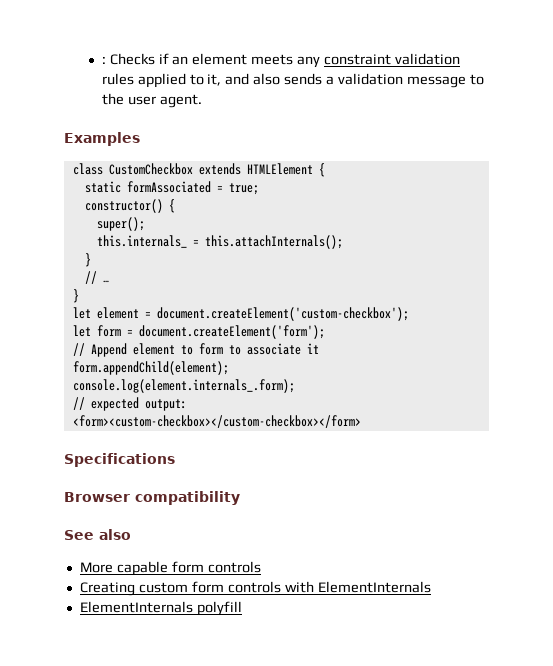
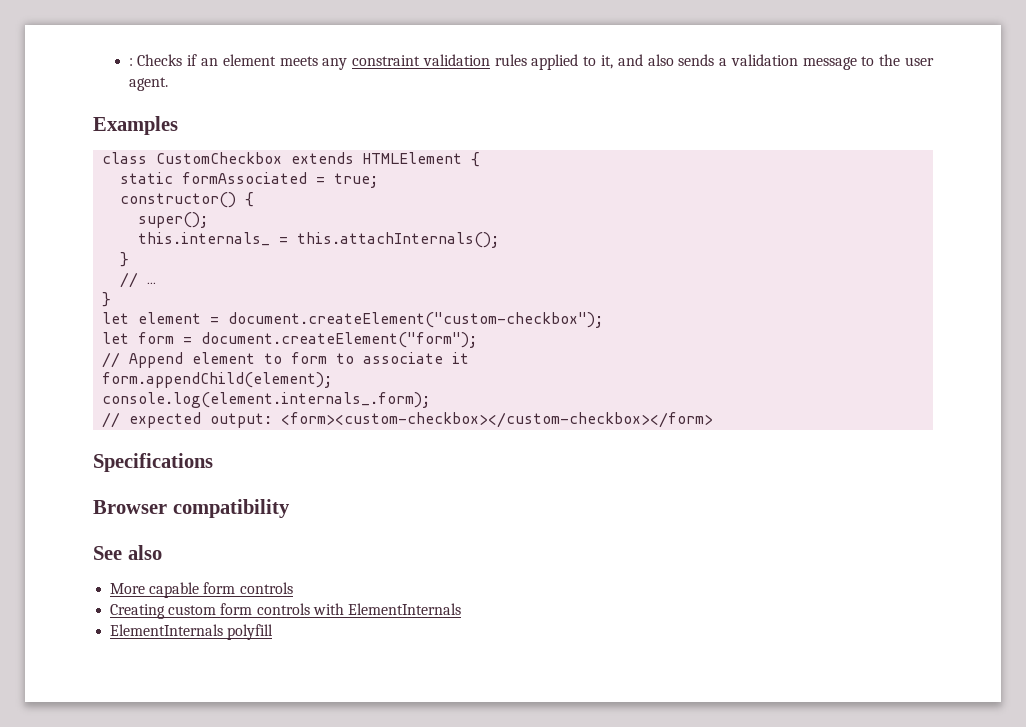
- let element = document.createElement('custom-checkbox');
+ let element = document.createElement("custom-checkbox");
- let form = document.createElement('form');
+ let form = document.createElement("form");

